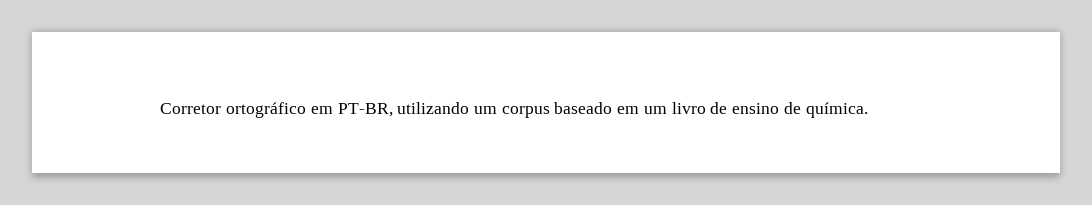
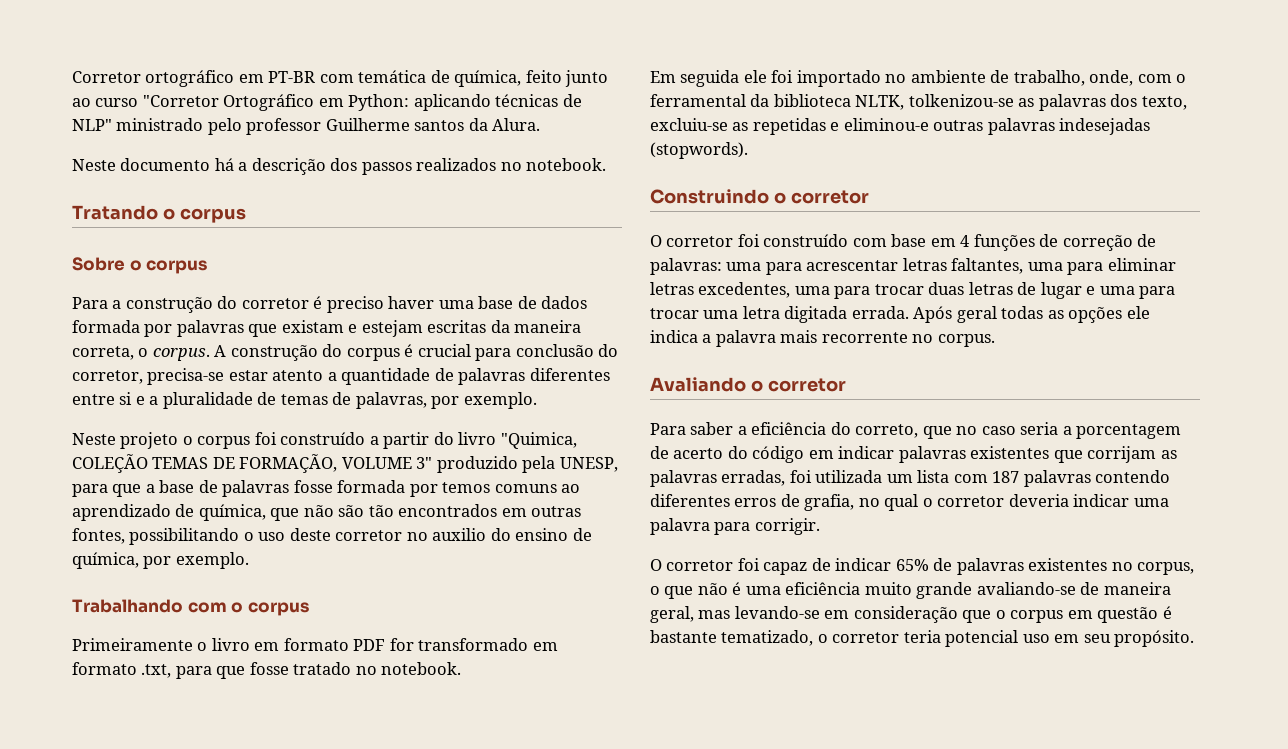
- Corretor ortográfico em PT-BR, utilizando um corpus baseado em um livro de ensino de química.
+ Corretor ortográfico em PT-BR com temática de química, feito junto ao curso "Corretor Ortográfico em Python: aplicando técnicas de NLP" ministrado pelo professor Guilherme santos da Alura.
+ Neste documento há a descrição dos passos realizados no notebook.
+ Tratando o corpus
+ Sobre o corpus
+ Para a construção do corretor é preciso haver uma base de dados formada por palavras que existam e estejam escritas da maneira correta, o corpus. A construção do corpus é crucial para conclusão do corretor, precisa-se estar atento a quantidade de palavras diferentes entre si e a pluralidade de temas de palavras, por exemplo.
+ Neste projeto o corpus foi construído a partir do livro "Quimica, COLEÇÃO TEMAS DE FORMAÇÃO, VOLUME 3" produzido pela UNESP, para que a base de palavras fosse formada por temos comuns ao aprendizado de química, que não são tão encontrados em outras fontes, possibilitando o uso deste corretor no auxilio do ensino de química, por exemplo.
+ Trabalhando com o corpus
+ Primeiramente o livro em formato PDF for transformado em formato .txt, para que fosse tratado no notebook.
+ Em seguida ele foi importado no ambiente de trabalho, onde, com o ferramental da biblioteca NLTK, tolkenizou-se as palavras dos texto, excluiu-se as repetidas e eliminou-e outras palavras indesejadas (stopwords).
+ Construindo o corretor
+ O corretor foi construído com base em 4 funções de correção de palavras: uma para acrescentar letras faltantes, uma para eliminar letras excedentes, uma para trocar duas letras de lugar e uma para trocar uma letra digitada errada. Após geral todas as opções ele indica a palavra mais recorrente no corpus.
+ Avaliando o corretor
+ Para saber a eficiência do correto, que no caso seria a porcentagem de acerto do código em indicar palavras existentes que corrijam as palavras erradas, foi utilizada um lista com 187 palavras contendo diferentes erros de grafia, no qual o corretor deveria indicar uma palavra para corrigir.
+ O corretor foi capaz de indicar 65% de palavras existentes no corpus, o que não é uma eficiência muito grande avaliando-se de maneira geral, mas levando-se em consideração que o corpus em questão é bastante tematizado, o corretor teria potencial uso em seu propósito.

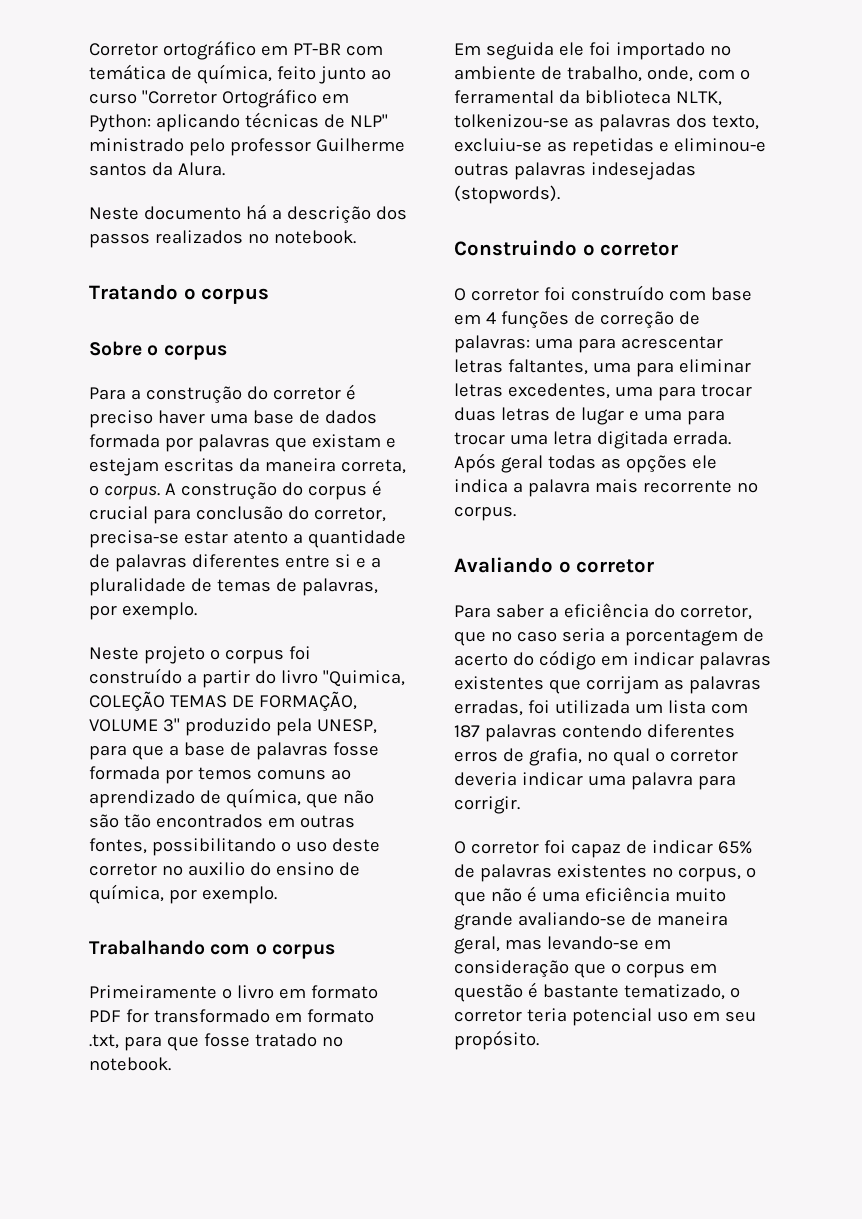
- Para saber a eficiência do correto, que no caso seria a porcentagem de acerto do código em indicar palavras existentes que corrijam as palavras erradas, foi utilizada um lista com 187 palavras contendo diferentes erros de grafia, no qual o corretor deveria indicar uma palavra para corrigir.
+ Para saber a eficiência do corretor, que no caso seria a porcentagem de acerto do código em indicar palavras existentes que corrijam as palavras erradas, foi utilizada um lista com 187 palavras contendo diferentes erros de grafia, no qual o corretor deveria indicar uma palavra para corrigir.

